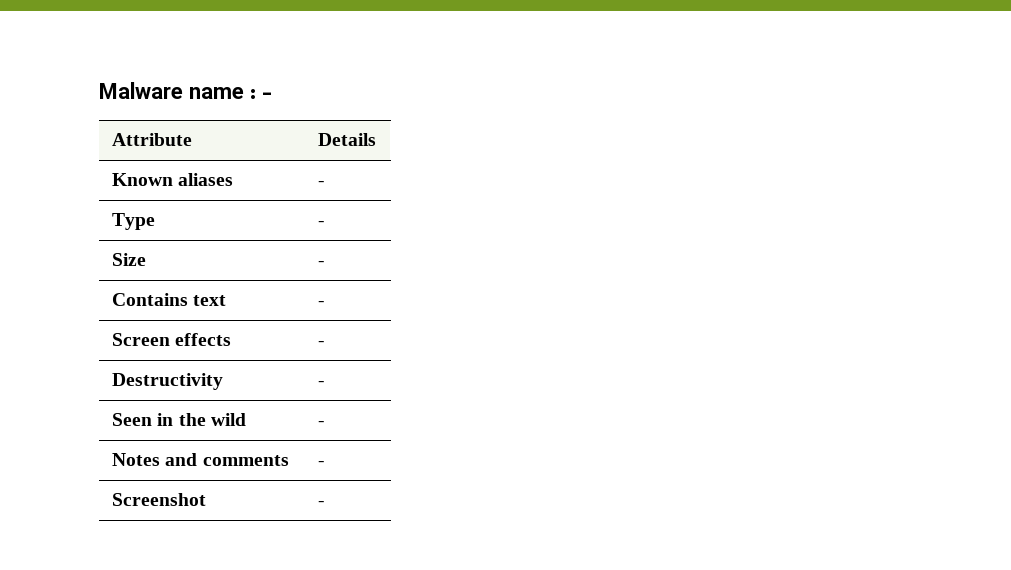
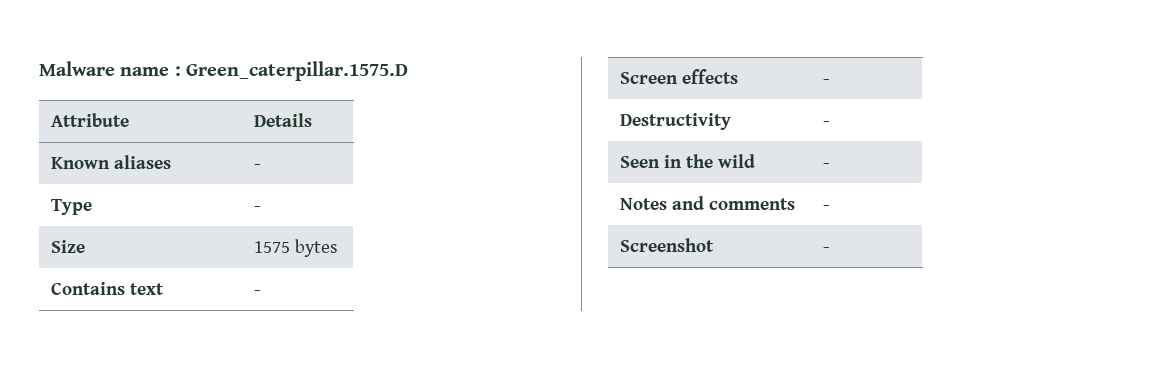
- Malware name : -
+ Malware name : Green_caterpillar.1575.D
- Size | -
+ Size | 1575 bytes

